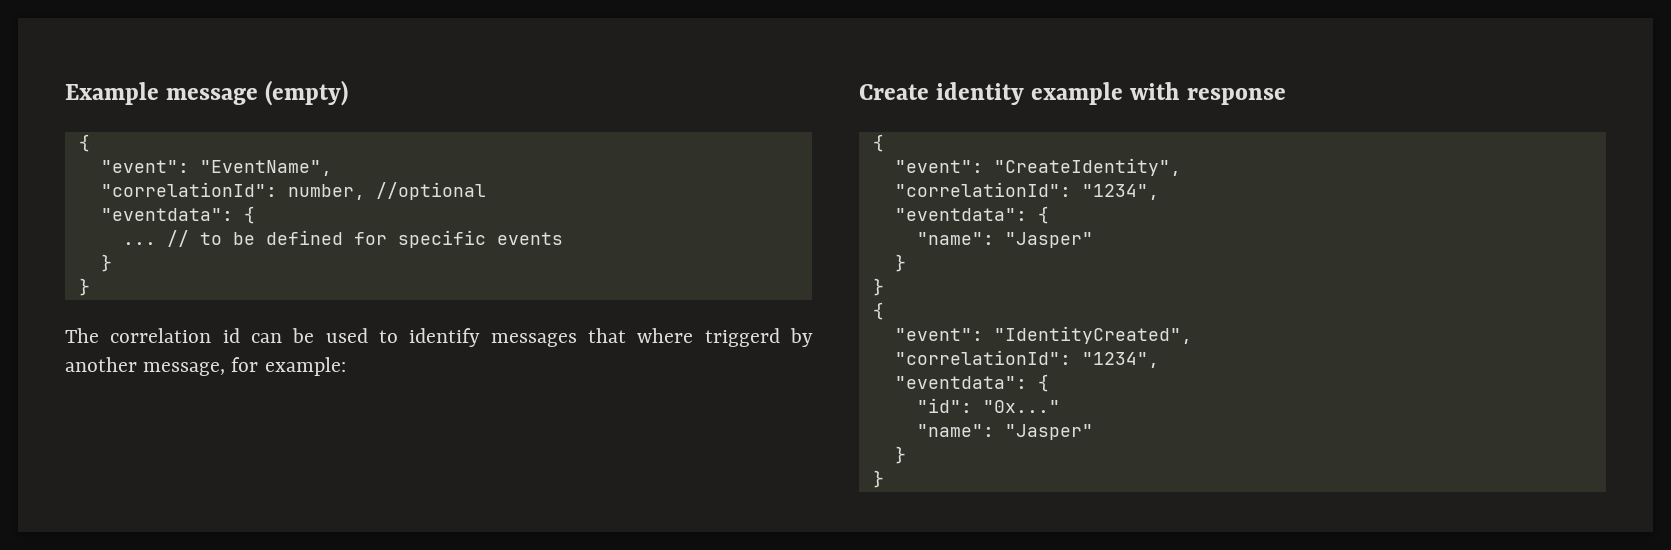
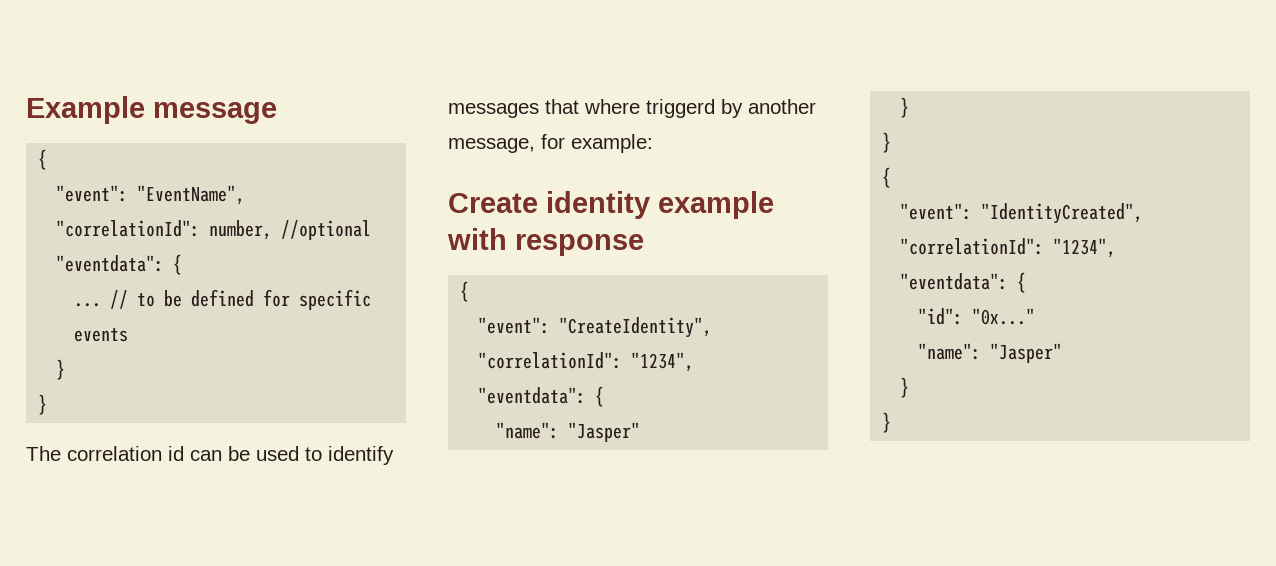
- Example message (empty)
+ Example message

